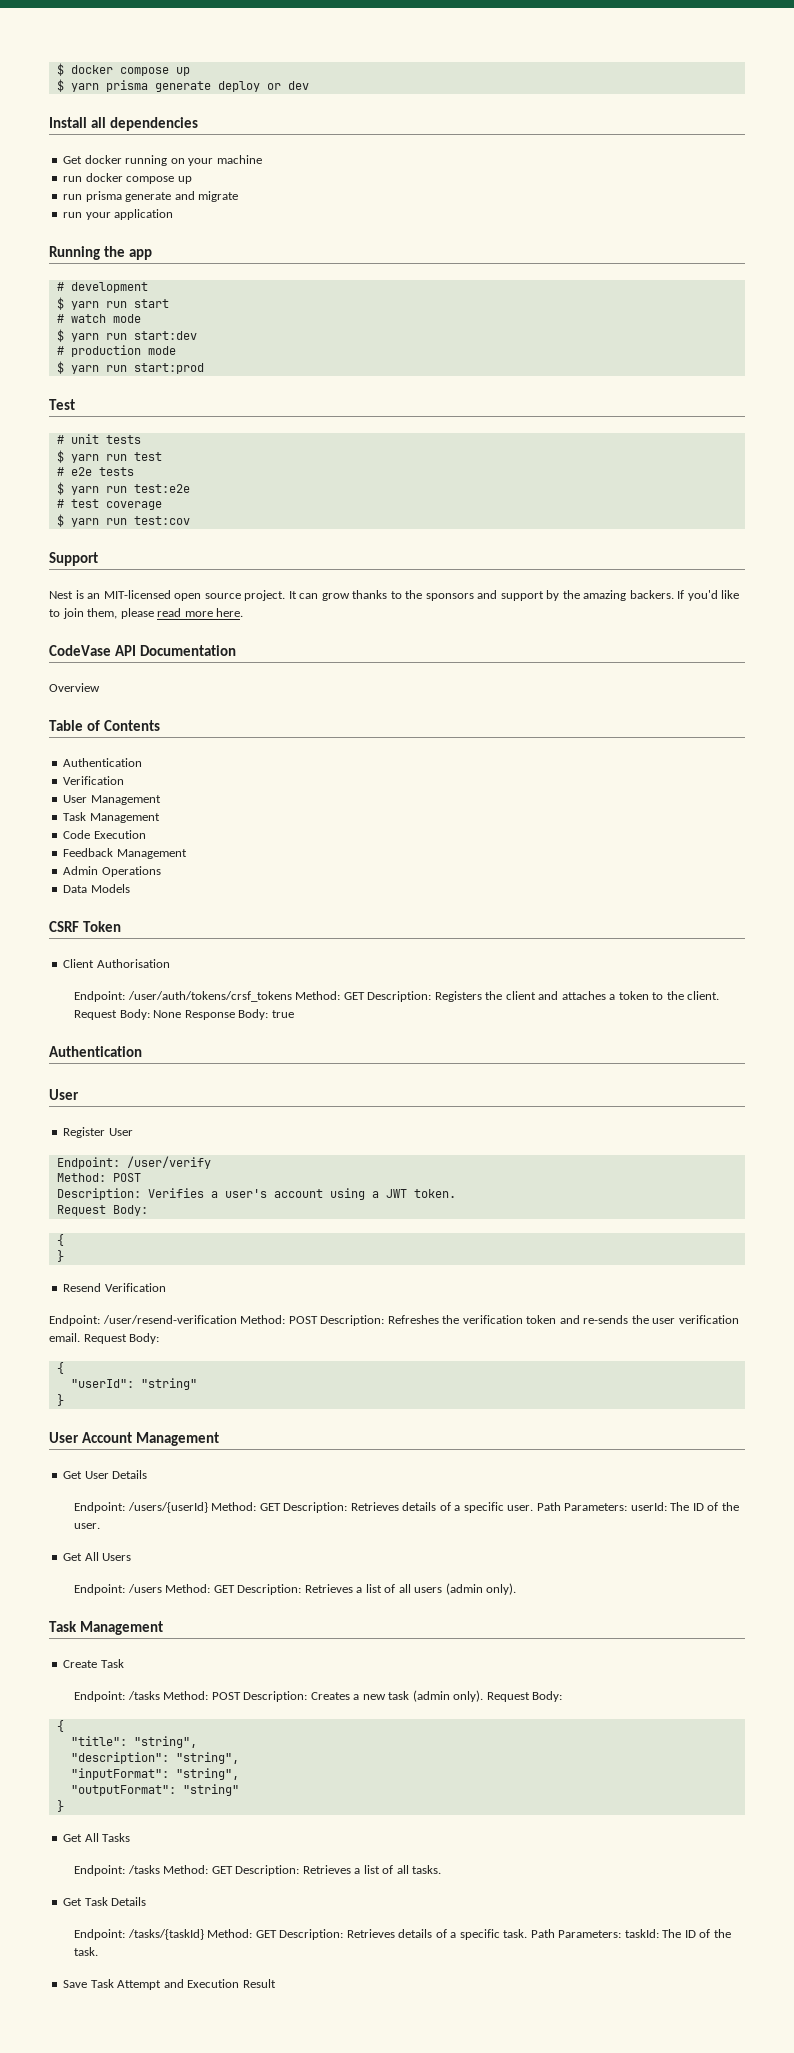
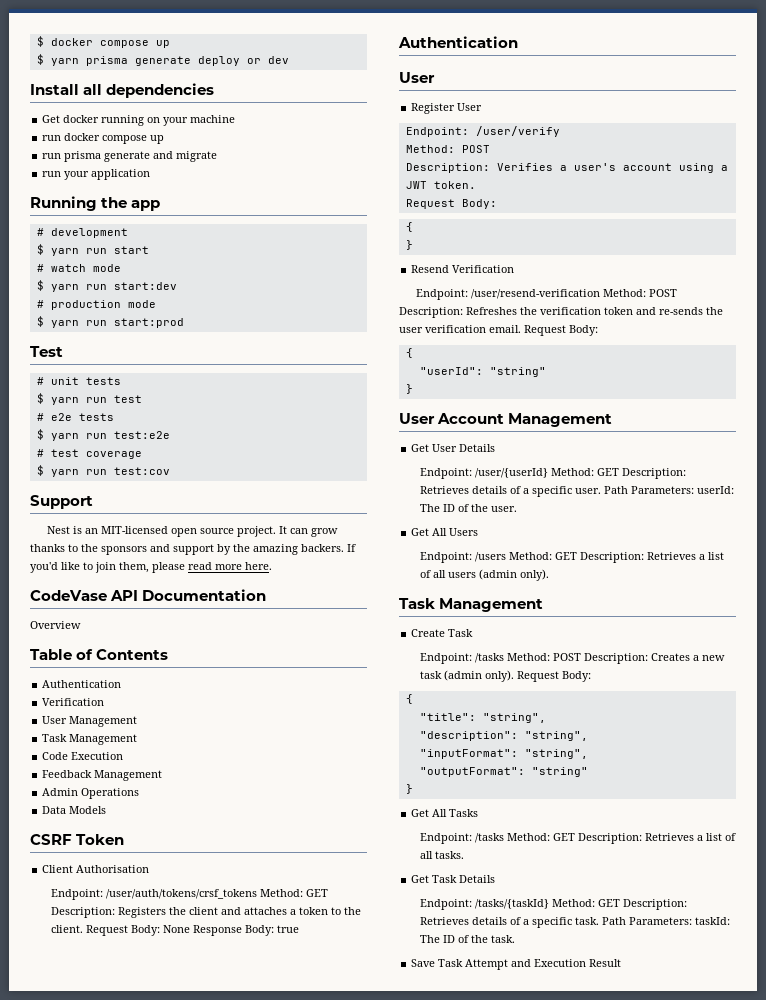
- Endpoint: /users/{userId} Method: GET Description: Retrieves details of a specific user.
+ Endpoint: /user/{userId} Method: GET Description: Retrieves details of a specific user.

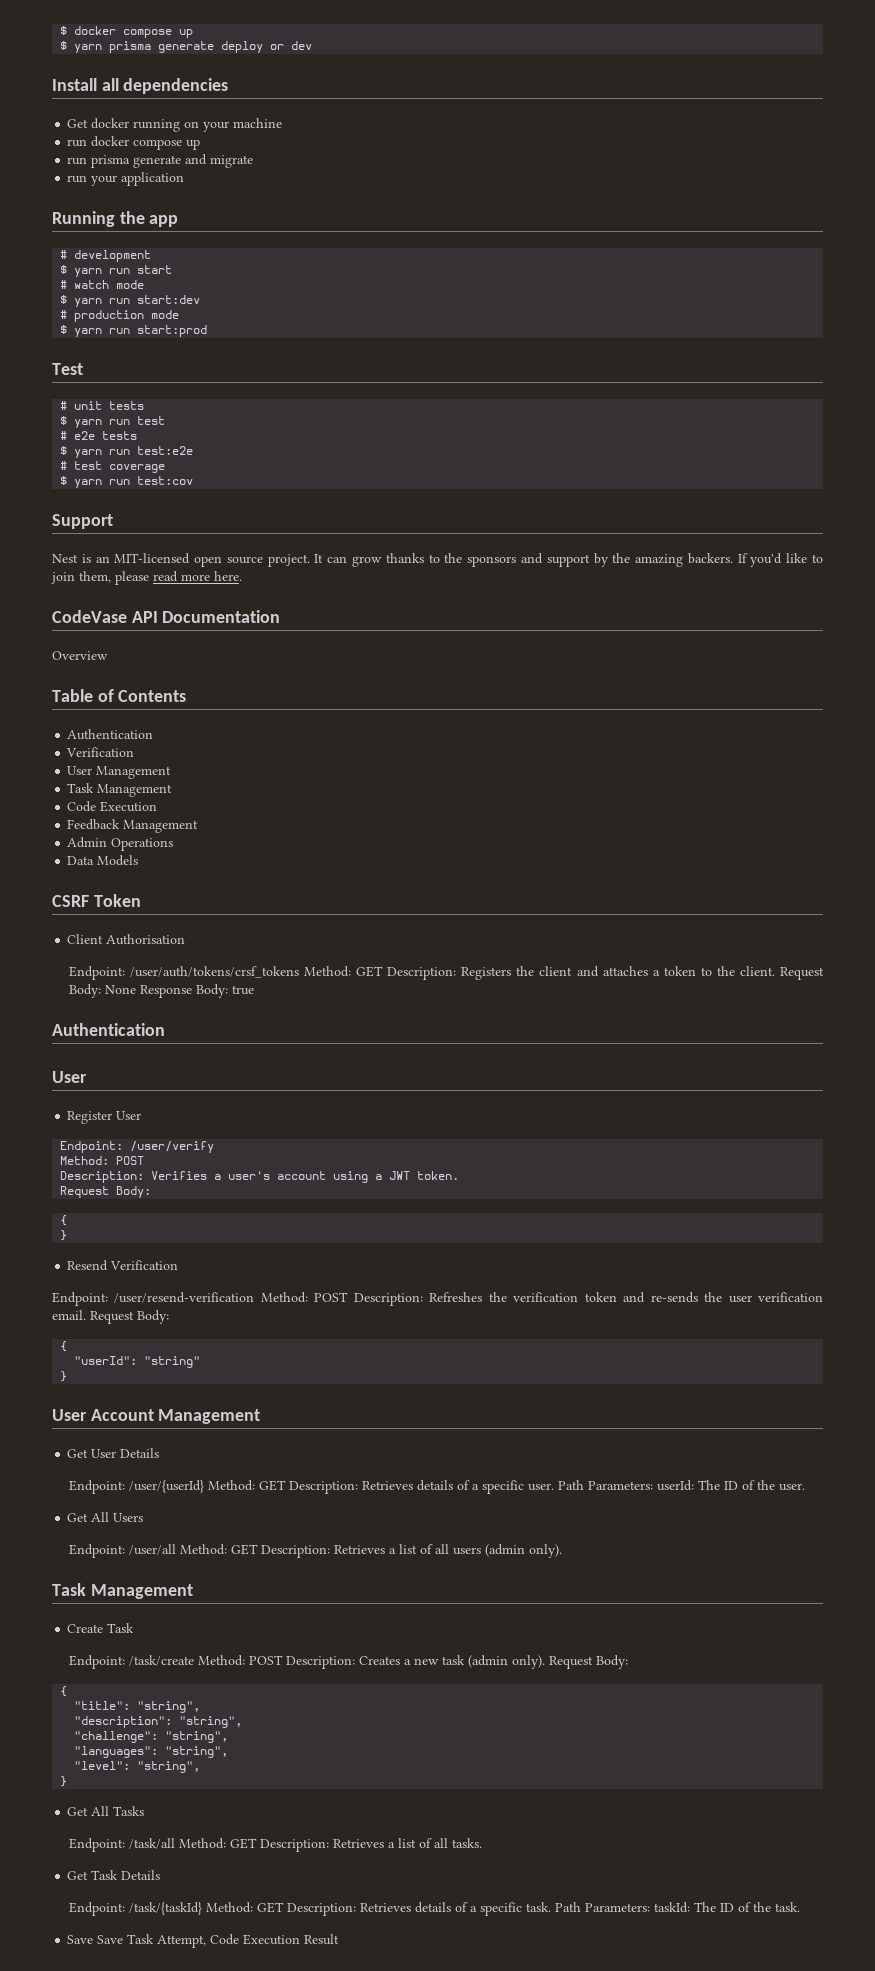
- Endpoint: /users Method: GET Description: Retrieves a list of all users (admin only).
+ Endpoint: /user/all Method: GET Description: Retrieves a list of all users (admin only).
- Endpoint: /tasks Method: POST Description: Creates a new task (admin only).
+ Endpoint: /task/create Method: POST Description: Creates a new task (admin only).
- "inputFormat": "string",
- "outputFormat": "string"
+ "challenge": "string",
+ "languages": "string",
+ "level": "string",
- Endpoint: /tasks Method: GET Description: Retrieves a list of all tasks.
+ Endpoint: /task/all Method: GET Description: Retrieves a list of all tasks.
- Endpoint: /tasks/{taskId} Method: GET Description: Retrieves details of a specific task.
+ Endpoint: /task/{taskId} Method: GET Description: Retrieves details of a specific task.
- Save Task Attempt and Execution Result
+ Save Save Task Attempt, Code Execution Result

